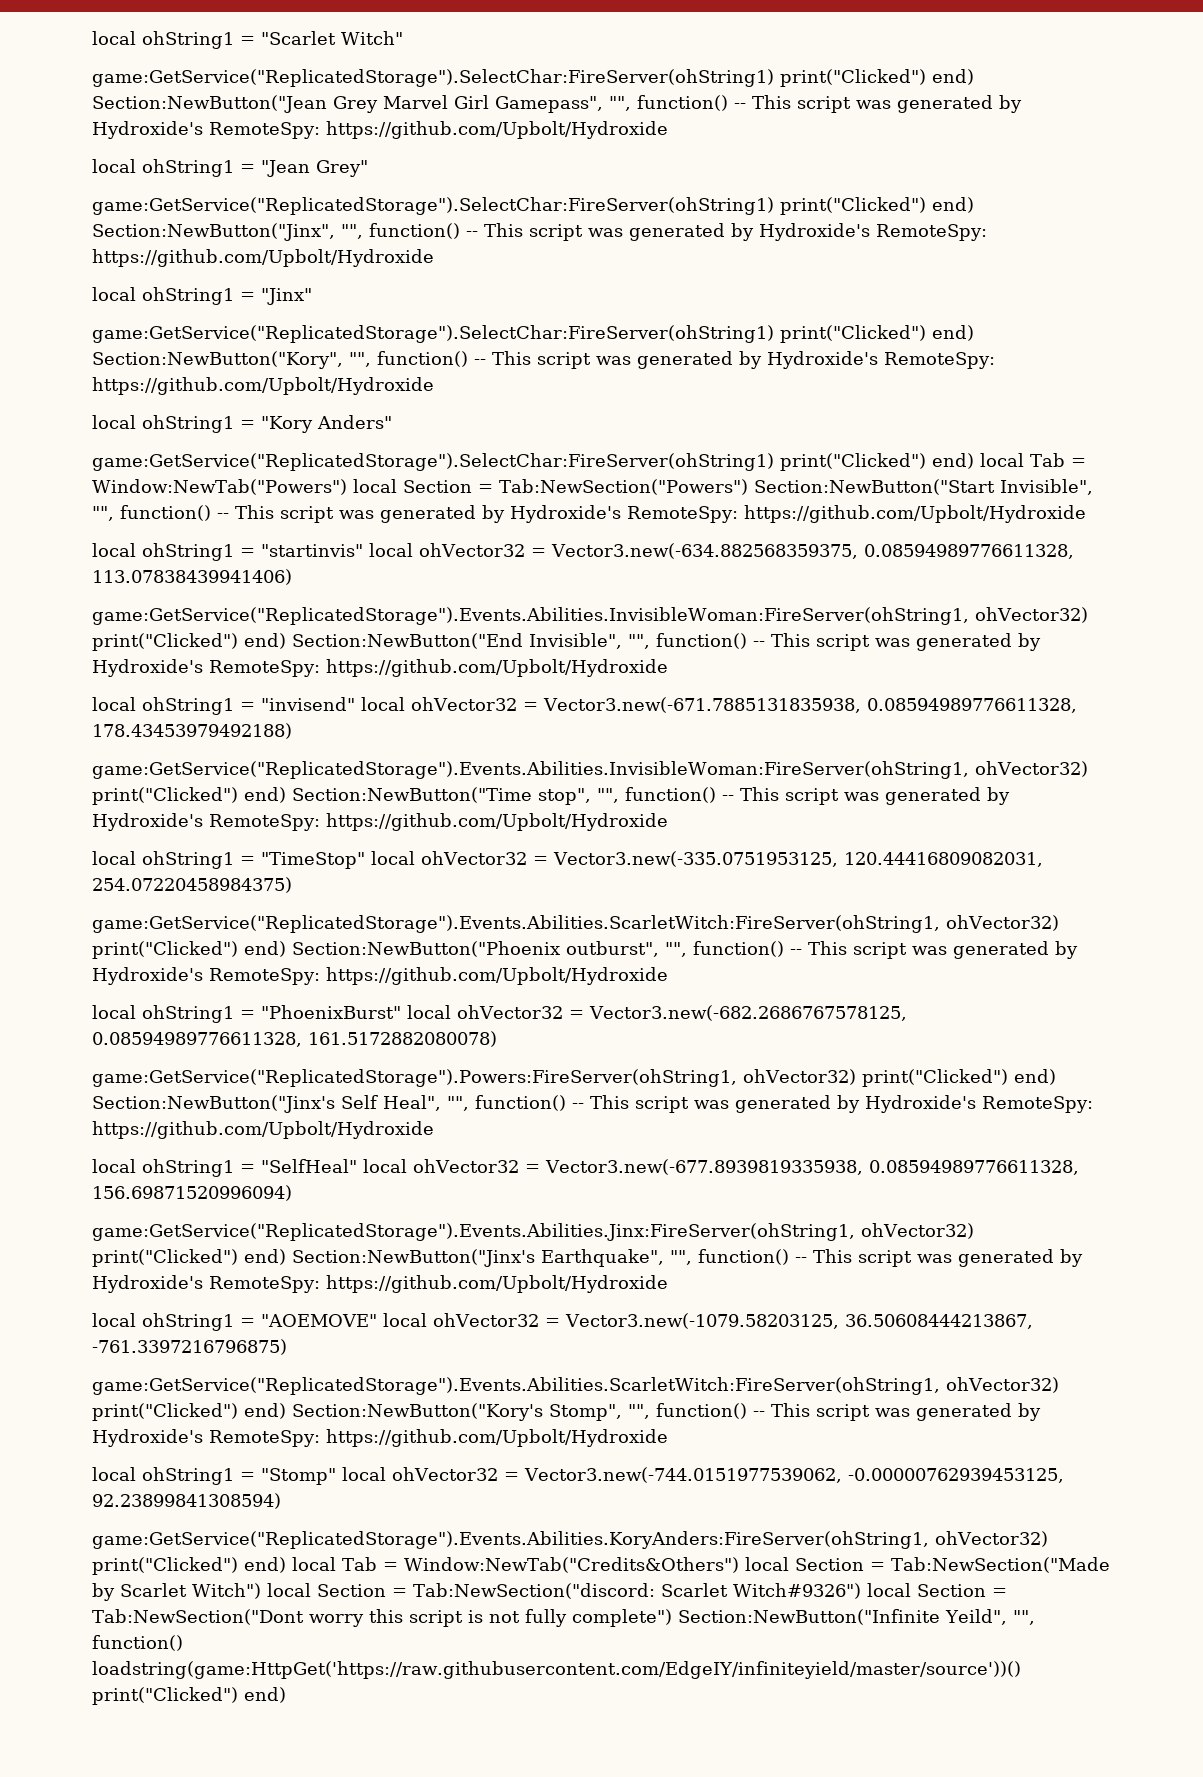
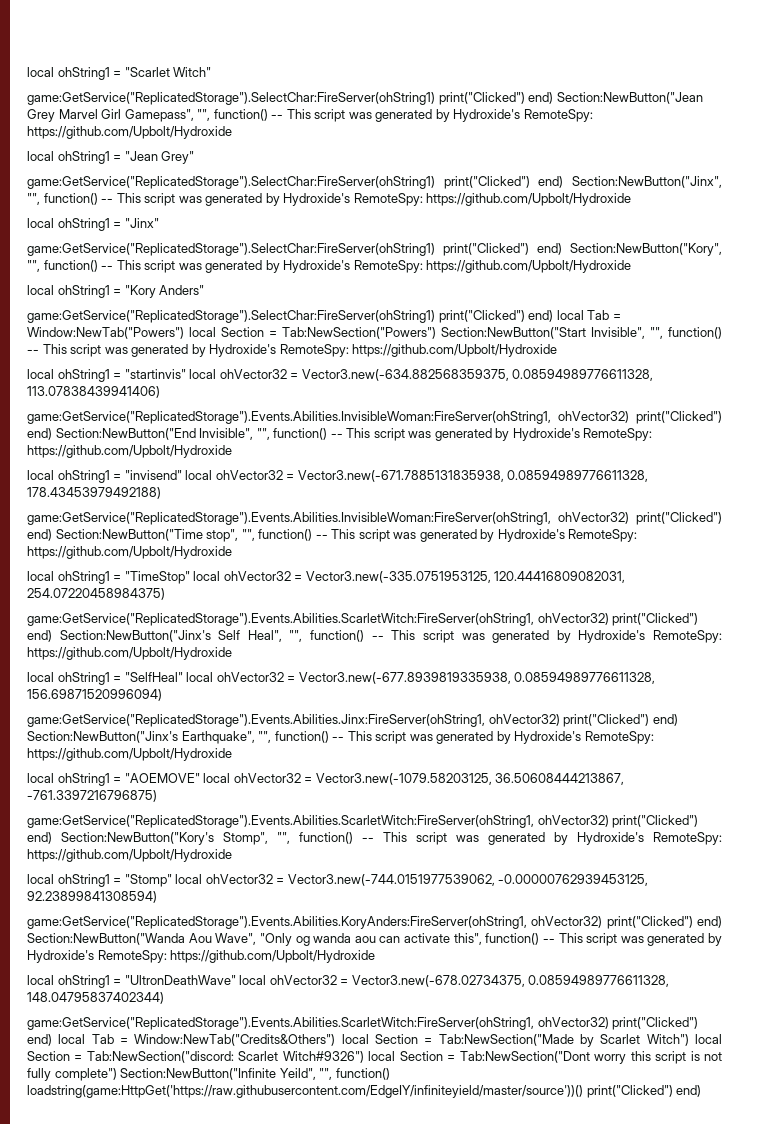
- game:GetService("ReplicatedStorage").Events.Abilities.ScarletWitch:FireServer(ohString1, ohVector32) print("Clicked") end) Section:NewButton("Phoenix outburst", "", function() -- This script was generated by Hydroxide's RemoteSpy: https://github.com/Upbolt/Hydroxide
- local ohString1 = "PhoenixBurst" local ohVector32 = Vector3.new(-682.2686767578125, 0.08594989776611328, 161.5172882080078)
- game:GetService("ReplicatedStorage").Powers:FireServer(ohString1, ohVector32) print("Clicked") end) Section:NewButton("Jinx's Self Heal", "", function() -- This script was generated by Hydroxide's RemoteSpy: https://github.com/Upbolt/Hydroxide
+ game:GetService("ReplicatedStorage").Events.Abilities.ScarletWitch:FireServer(ohString1, ohVector32) print("Clicked") end) Section:NewButton("Jinx's Self Heal", "", function() -- This script was generated by Hydroxide's RemoteSpy: https://github.com/Upbolt/Hydroxide
- game:GetService("ReplicatedStorage").Events.Abilities.KoryAnders:FireServer(ohString1, ohVector32) print("Clicked") end) local Tab = Window:NewTab("Credits&Others") local Section = Tab:NewSection("Made by Scarlet Witch") local Section = Tab:NewSection("discord: Scarlet Witch#9326") local Section = Tab:NewSection("Dont worry this script is not fully complete") Section:NewButton("Infinite Yeild", "", function() loadstring(game:HttpGet('https://raw.githubusercontent.com/EdgeIY/infiniteyield/master/source'))() print("Clicked") end)
+ game:GetService("ReplicatedStorage").Events.Abilities.KoryAnders:FireServer(ohString1, ohVector32) print("Clicked") end) Section:NewButton("Wanda Aou Wave", "Only og wanda aou can activate this", function() -- This script was generated by Hydroxide's RemoteSpy: https://github.com/Upbolt/Hydroxide
+ local ohString1 = "UltronDeathWave" local ohVector32 = Vector3.new(-678.02734375, 0.08594989776611328, 148.04795837402344)
+ game:GetService("ReplicatedStorage").Events.Abilities.ScarletWitch:FireServer(ohString1, ohVector32) print("Clicked") end) local Tab = Window:NewTab("Credits&Others") local Section = Tab:NewSection("Made by Scarlet Witch") local Section = Tab:NewSection("discord: Scarlet Witch#9326") local Section = Tab:NewSection("Dont worry this script is not fully complete") Section:NewButton("Infinite Yeild", "", function() loadstring(game:HttpGet('https://raw.githubusercontent.com/EdgeIY/infiniteyield/master/source'))() print("Clicked") end)

